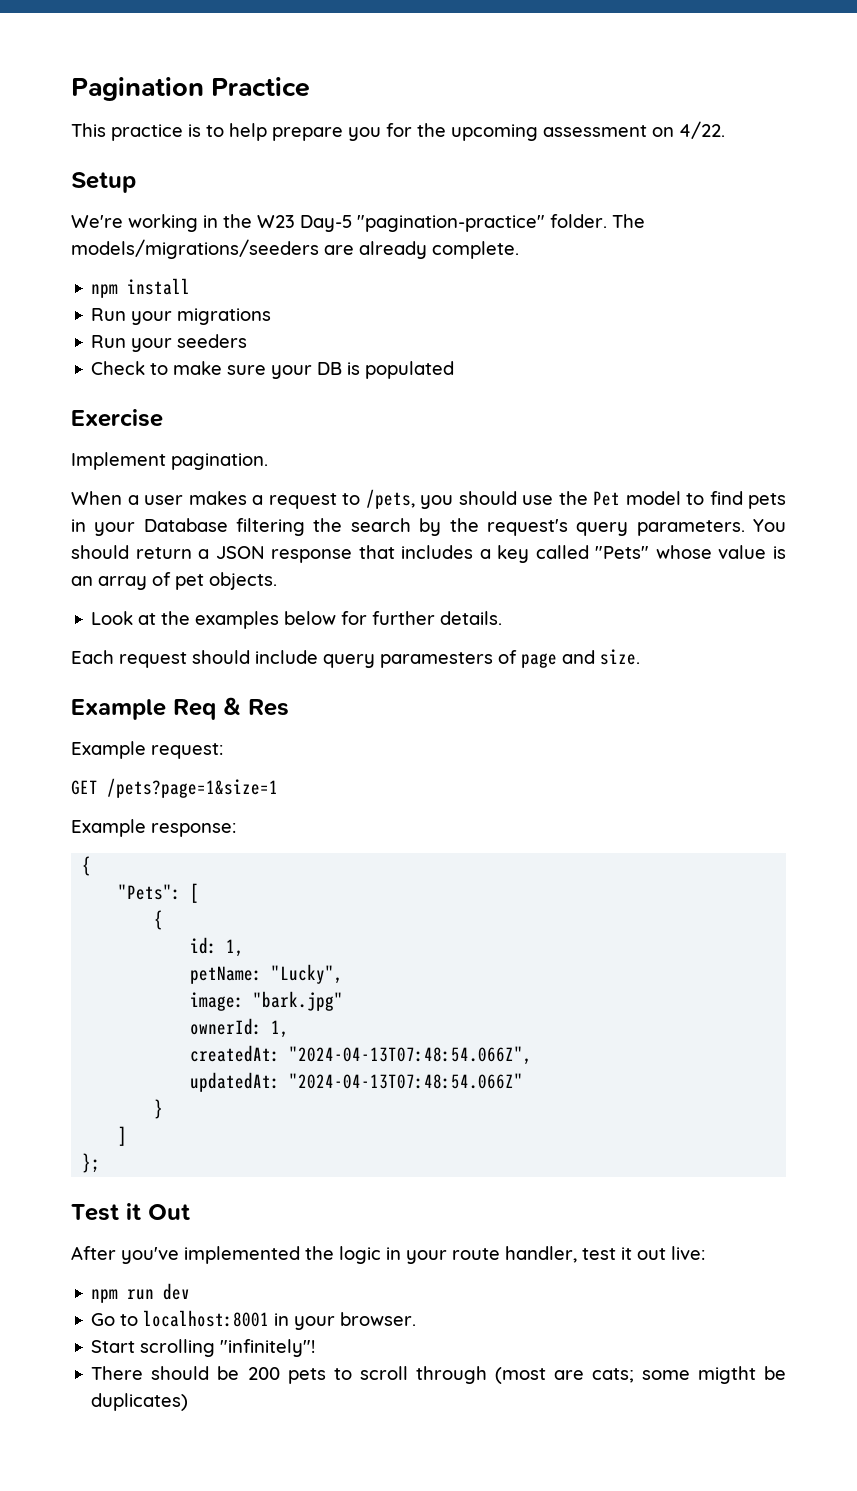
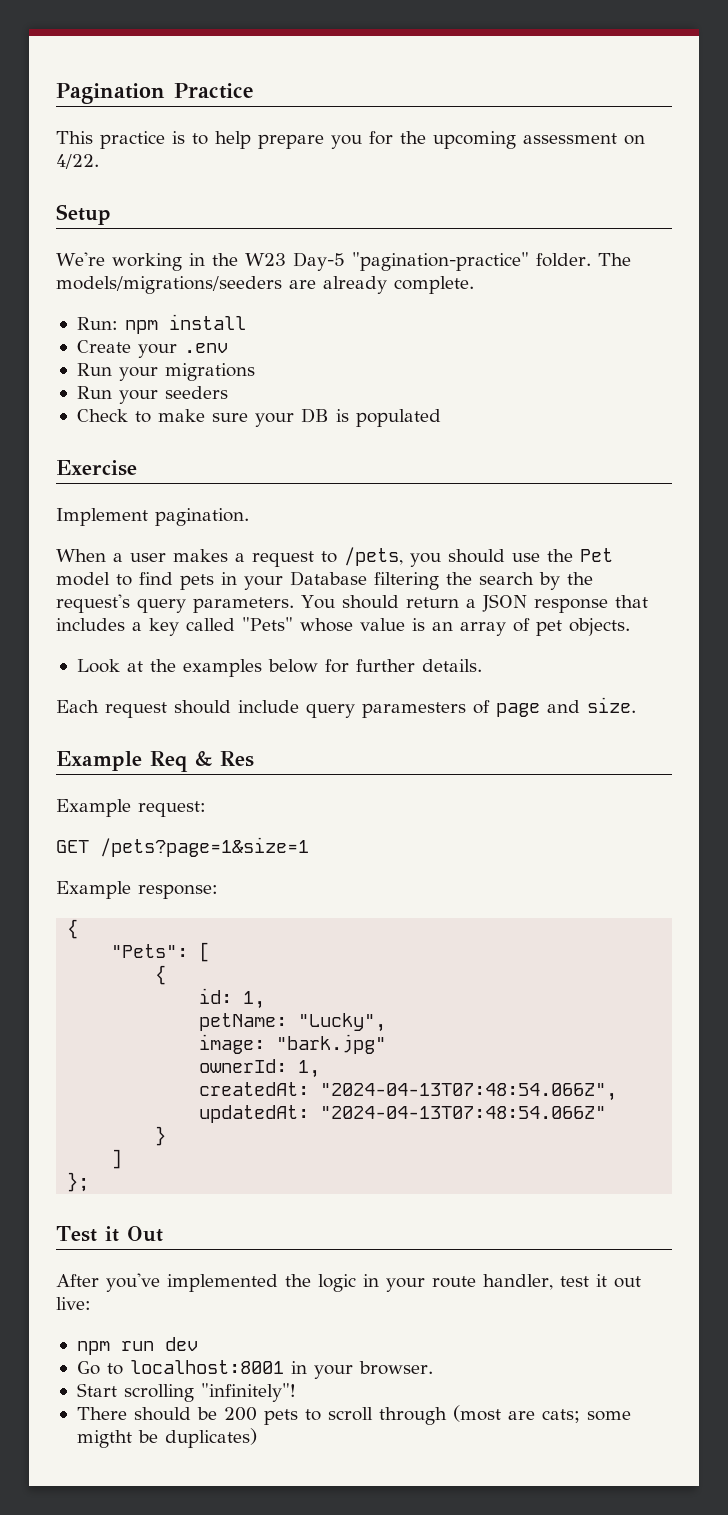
- npm install
+ Run: npm install
+ Create your .env

